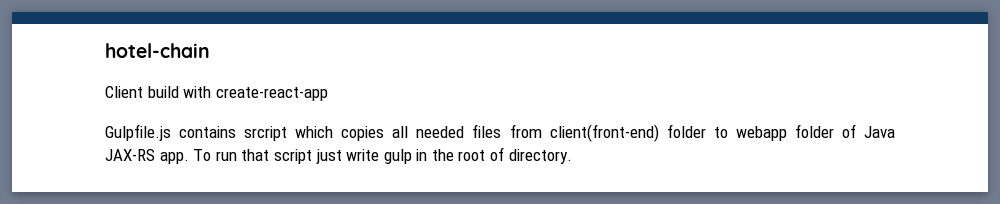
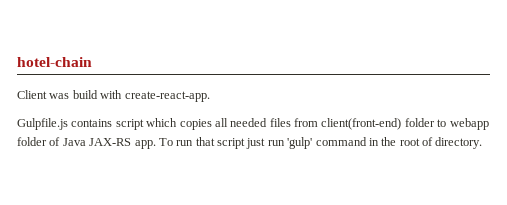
- Client build with create-react-app
+ Client was build with create-react-app.
- Gulpfile.js contains srcript which copies all needed files from client(front-end) folder to webapp folder of Java JAX-RS app.
+ Gulpfile.js contains script which copies all needed files from client(front-end) folder to webapp folder of Java JAX-RS app.
- To run that script just write gulp in the root of directory.
+ To run that script just run 'gulp' command in the root of directory.

